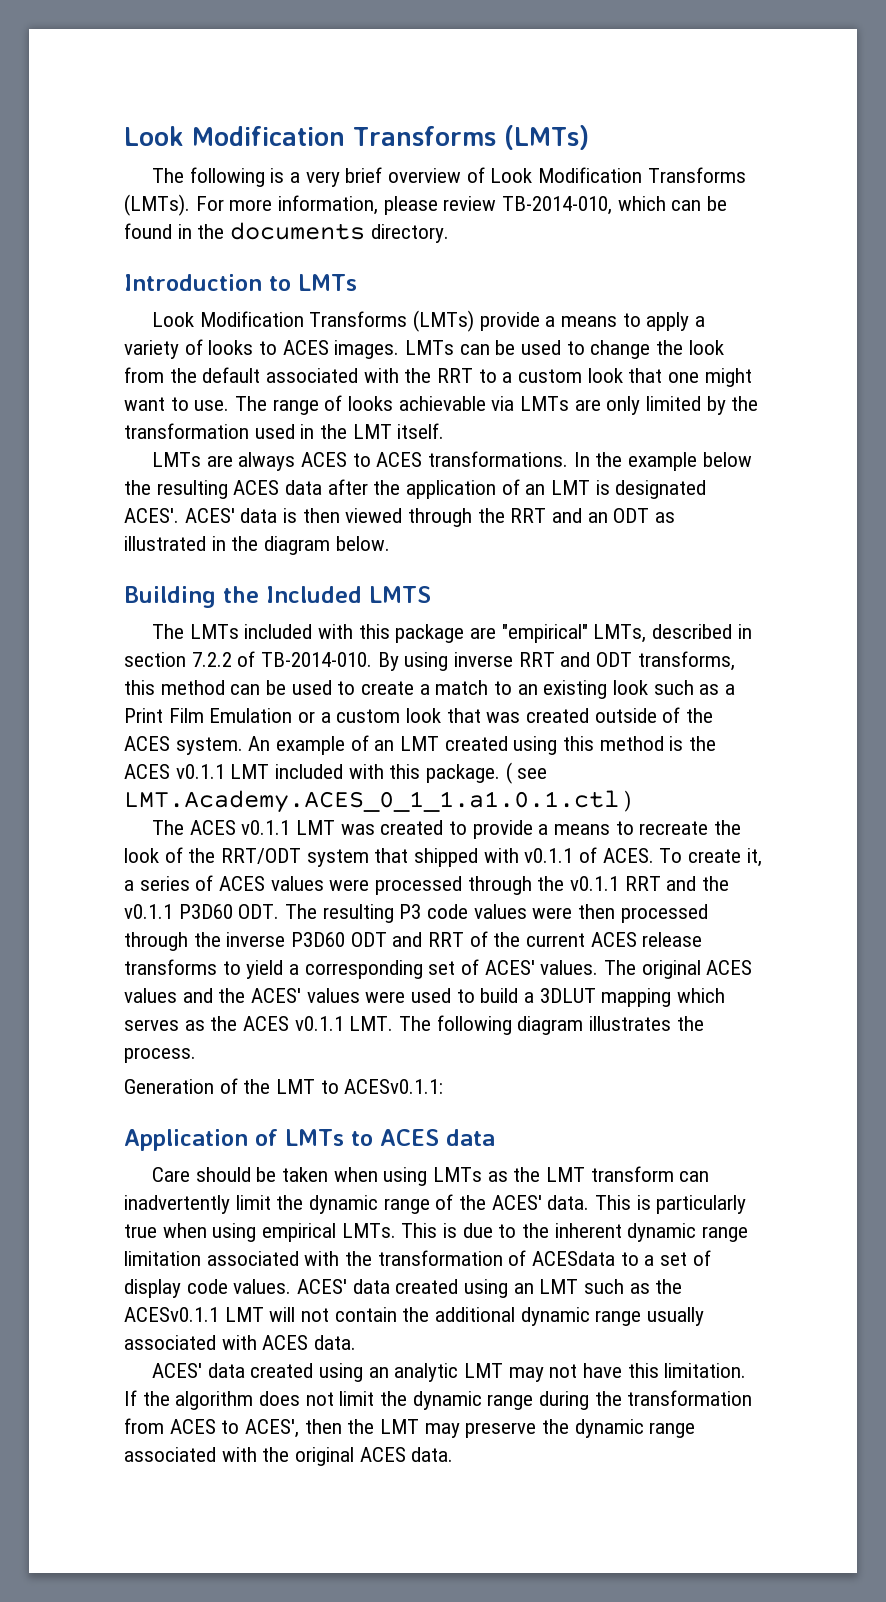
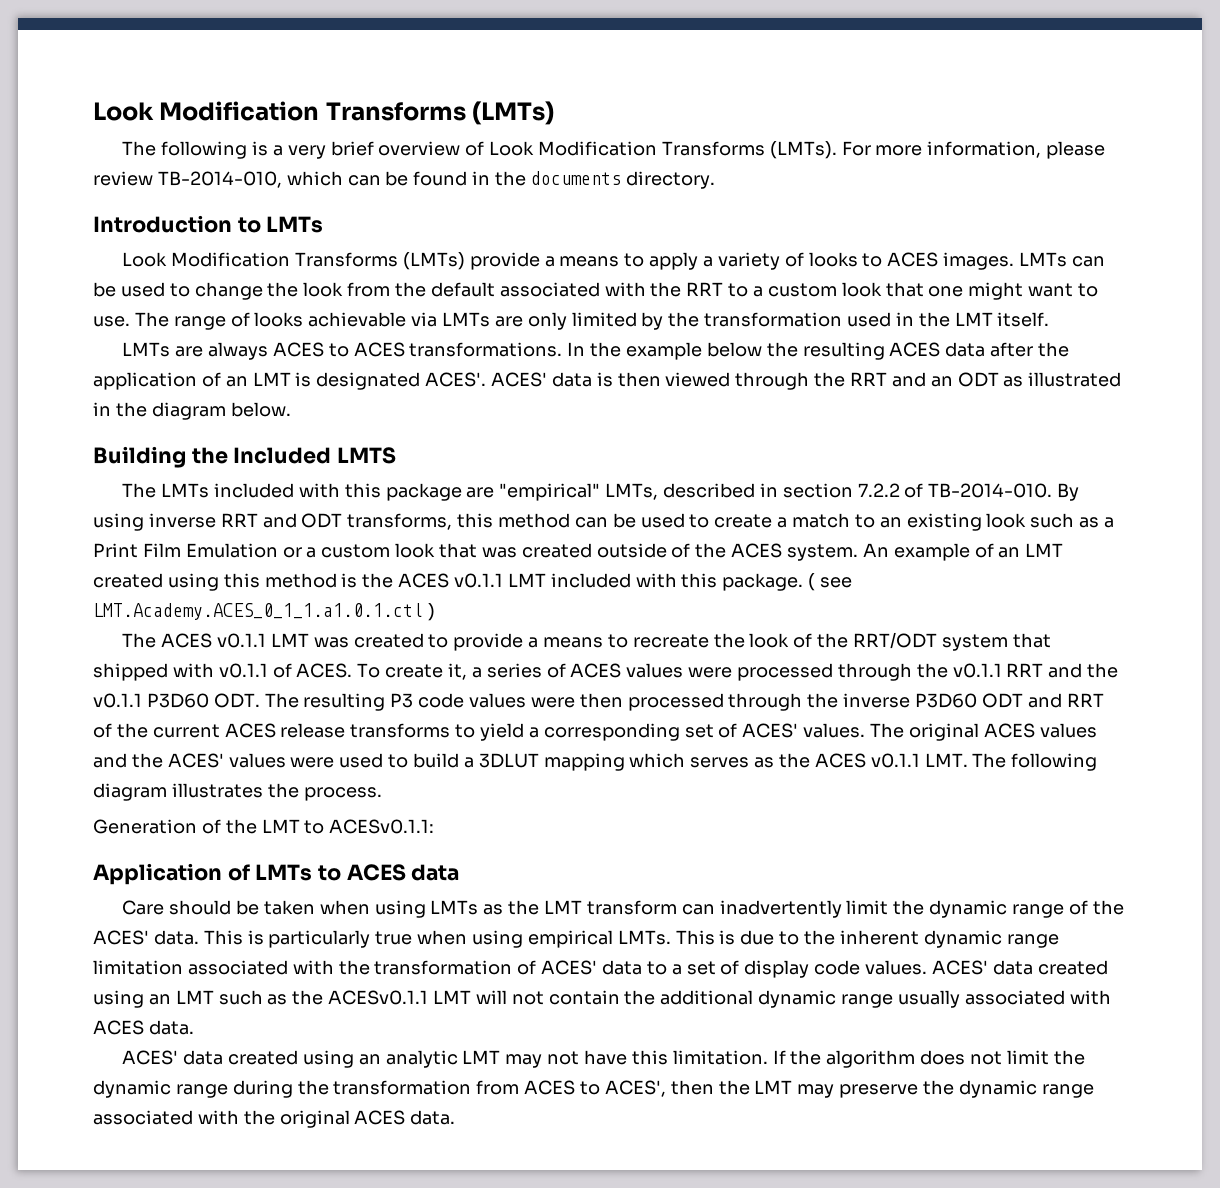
- This is due to the inherent dynamic range limitation associated with the transformation of ACESdata to a set of display code values.
+ This is due to the inherent dynamic range limitation associated with the transformation of ACES' data to a set of display code values.

